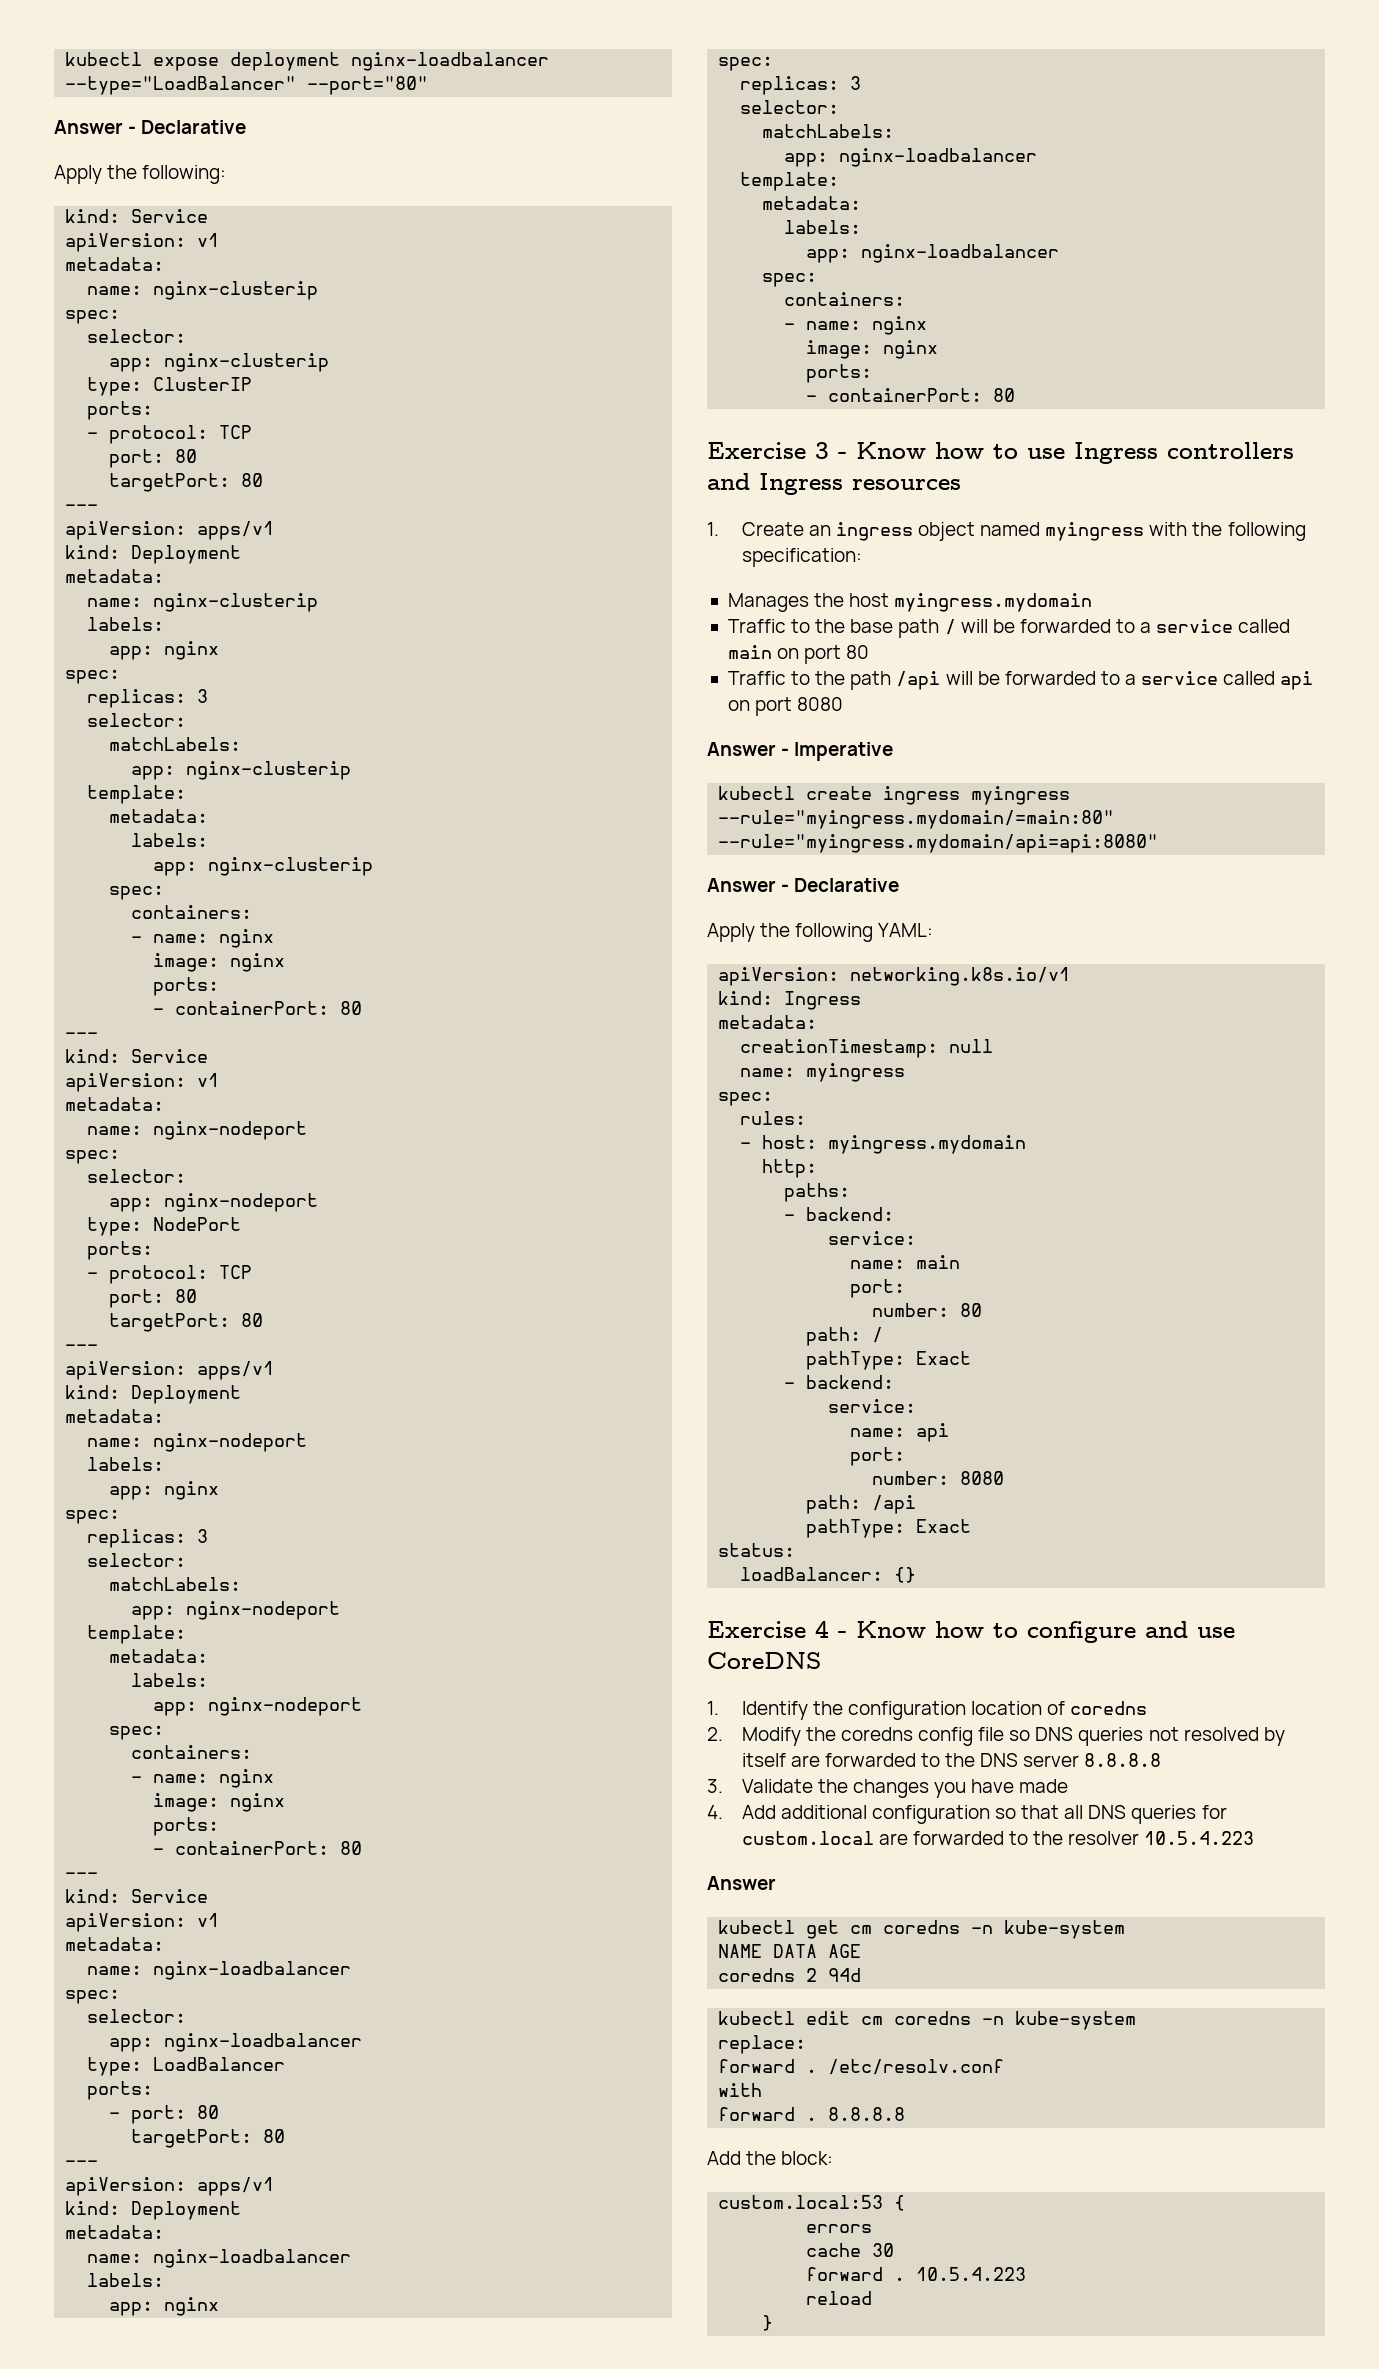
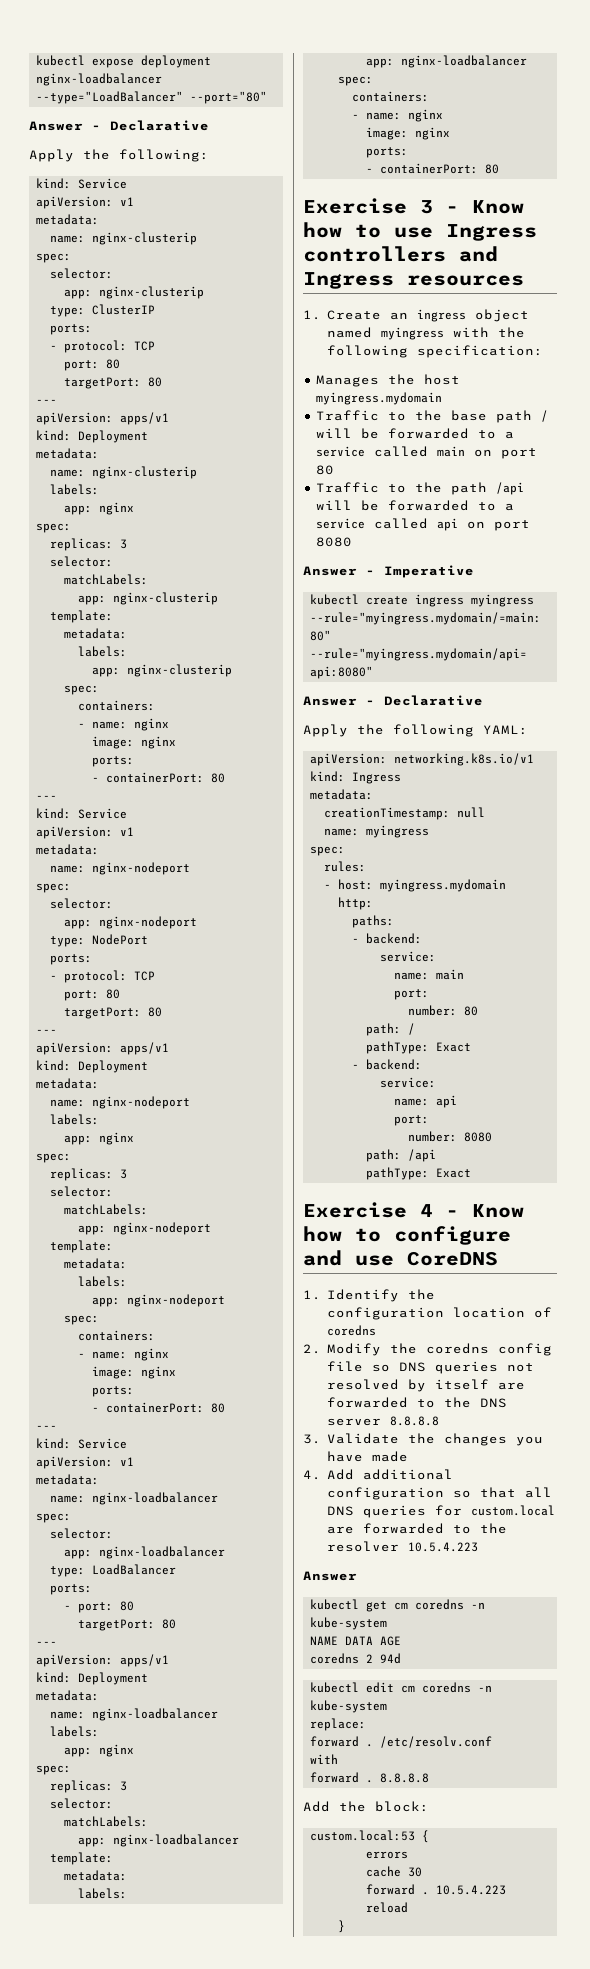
- status:
- loadBalancer: {}

